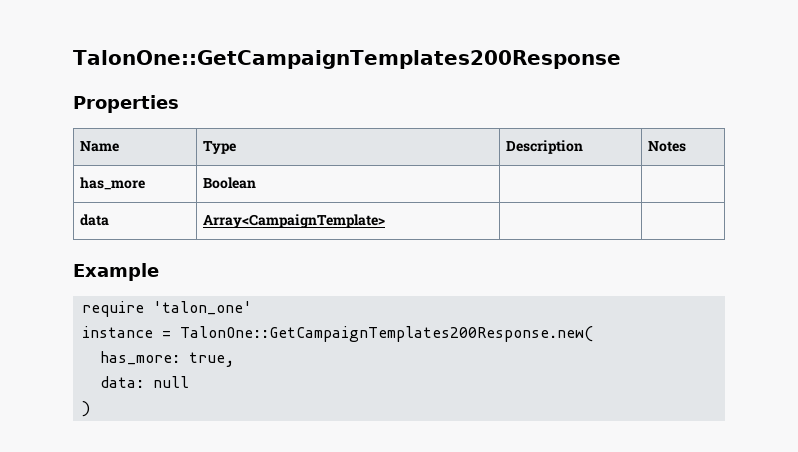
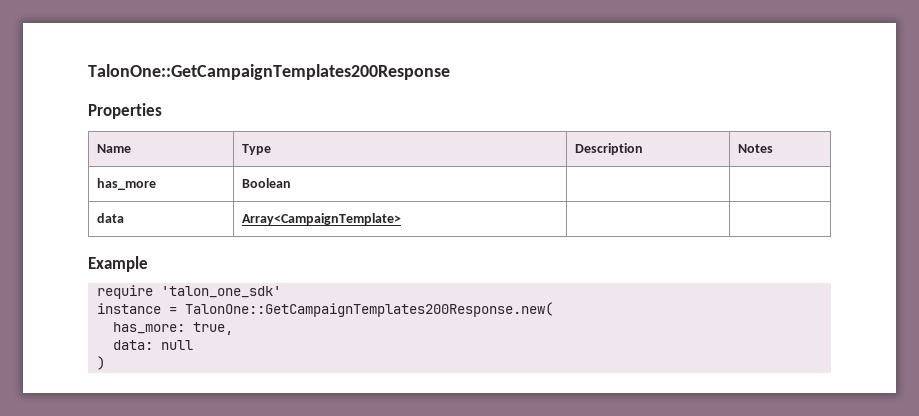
- require 'talon_one'
+ require 'talon_one_sdk'

